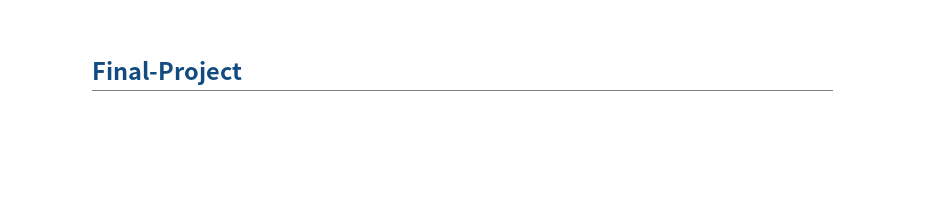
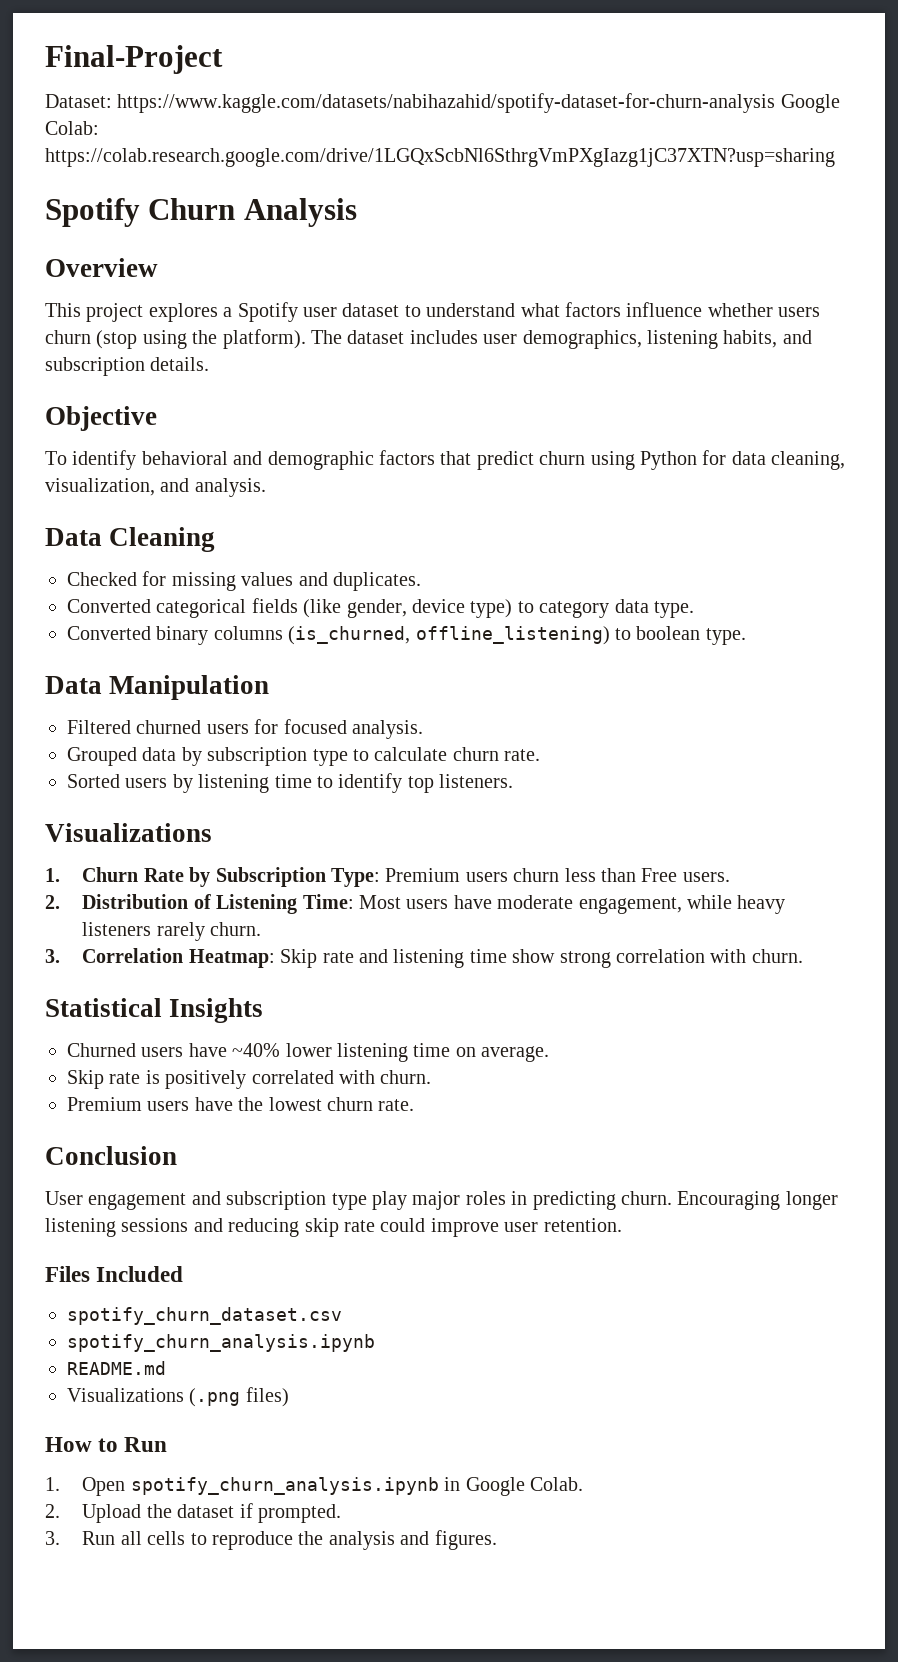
+ Dataset: https://www.kaggle.com/datasets/nabihazahid/spotify-dataset-for-churn-analysis Google Colab: https://colab.research.google.com/drive/1LGQxScbNl6SthrgVmPXgIazg1jC37XTN?usp=sharing
+ Spotify Churn Analysis
+ Overview
+ This project explores a Spotify user dataset to understand what factors influence whether users churn (stop using the platform). The dataset includes user demographics, listening habits, and subscription details.
+ Objective
+ To identify behavioral and demographic factors that predict churn using Python for data cleaning, visualization, and analysis.
+ Data Cleaning
+ Checked for missing values and duplicates.
+ Converted categorical fields (like gender, device type) to category data type.
+ Converted binary columns (is_churned, offline_listening) to boolean type.
+ Data Manipulation
+ Filtered churned users for focused analysis.
+ Grouped data by subscription type to calculate churn rate.
+ Sorted users by listening time to identify top listeners.
+ Visualizations
+ 1. Churn Rate by Subscription Type: Premium users churn less than Free users.
+ 2. Distribution of Listening Time: Most users have moderate engagement, while heavy listeners rarely churn.
+ 3. Correlation Heatmap: Skip rate and listening time show strong correlation with churn.
+ Statistical Insights
+ Churned users have ~40% lower listening time on average.
+ Skip rate is positively correlated with churn.
+ Premium users have the lowest churn rate.
+ Conclusion
+ User engagement and subscription type play major roles in predicting churn. Encouraging longer listening sessions and reducing skip rate could improve user retention.
+ Files Included
+ spotify_churn_dataset.csv
+ spotify_churn_analysis.ipynb
+ README.md
+ Visualizations (.png files)
+ How to Run
+ 1. Open spotify_churn_analysis.ipynb in Google Colab.
+ 2. Upload the dataset if prompted.
+ 3. Run all cells to reproduce the analysis and figures.

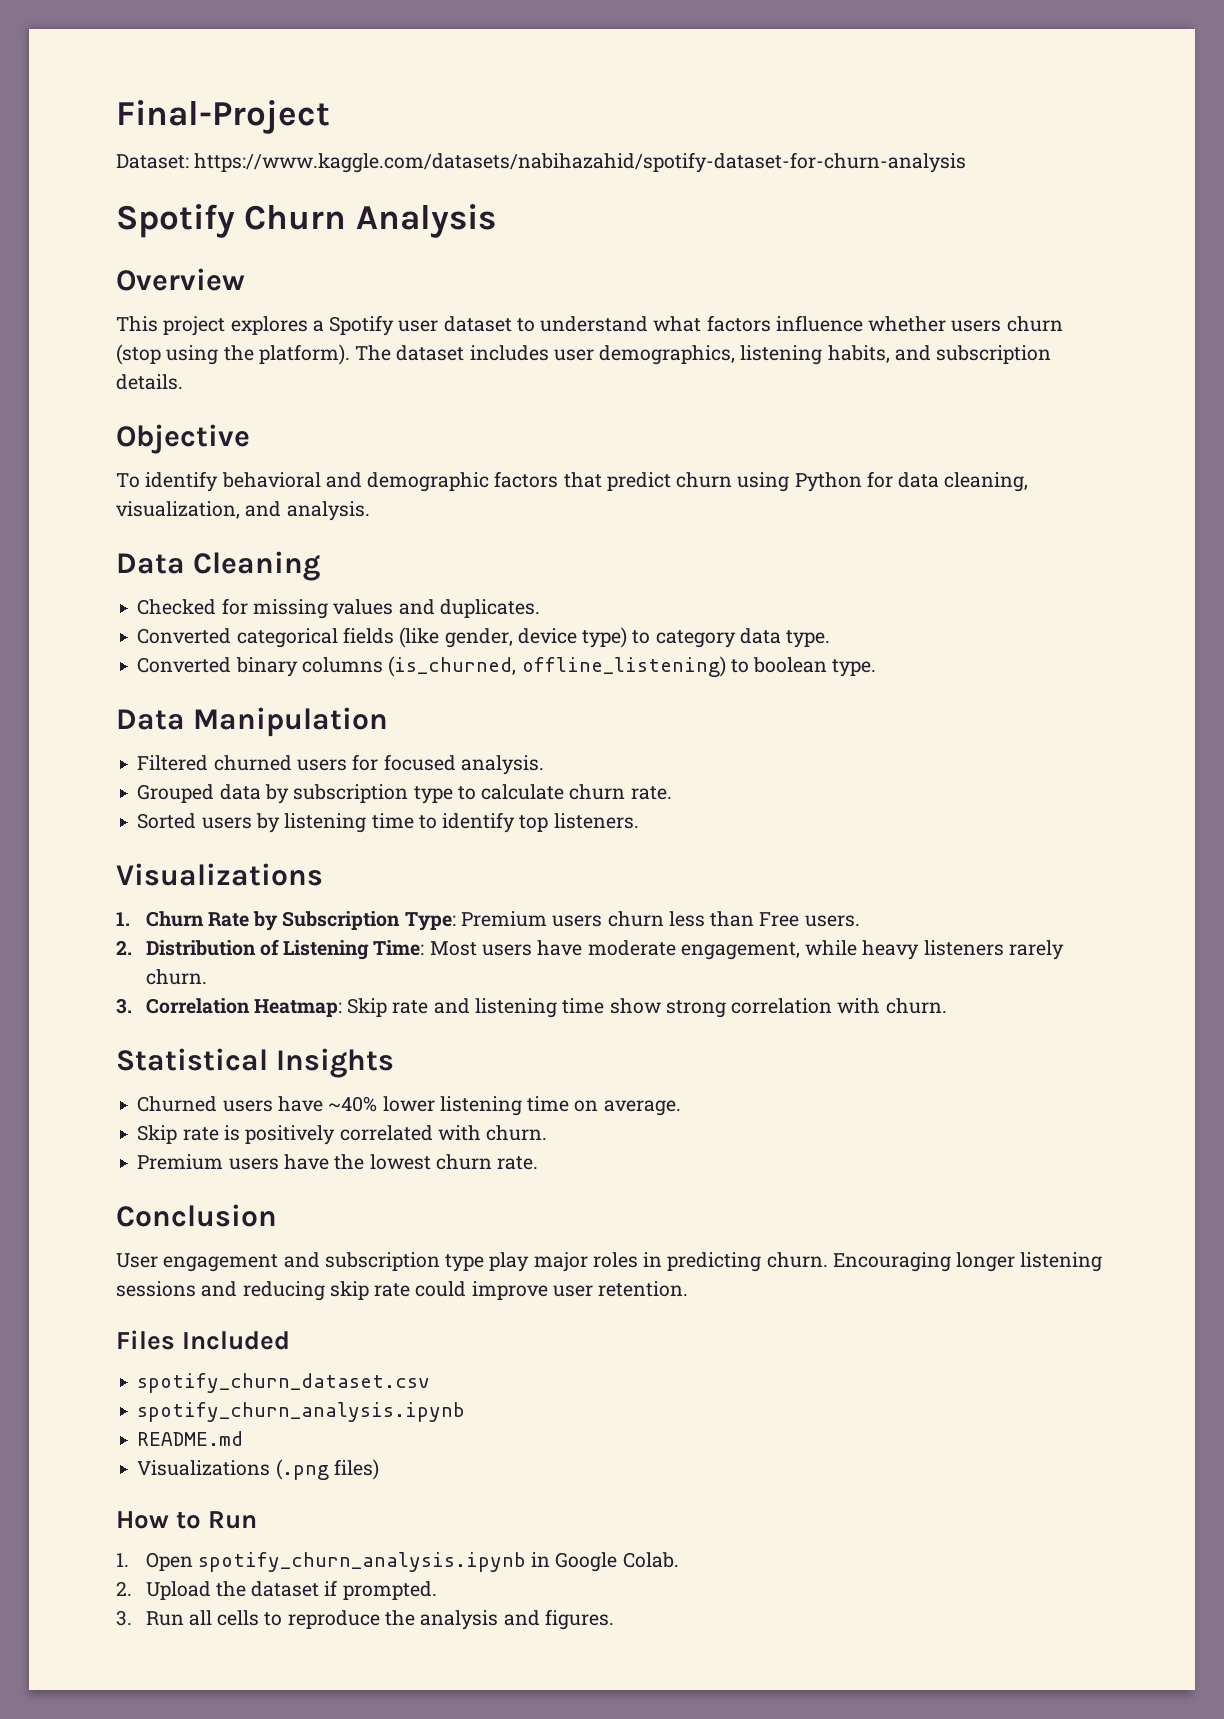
- Dataset: https://www.kaggle.com/datasets/nabihazahid/spotify-dataset-for-churn-analysis Google Colab: https://colab.research.google.com/drive/1LGQxScbNl6SthrgVmPXgIazg1jC37XTN?usp=sharing
+ Dataset: https://www.kaggle.com/datasets/nabihazahid/spotify-dataset-for-churn-analysis

